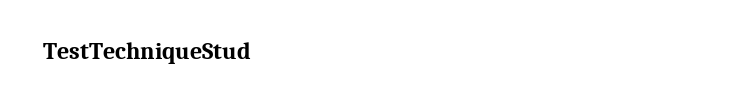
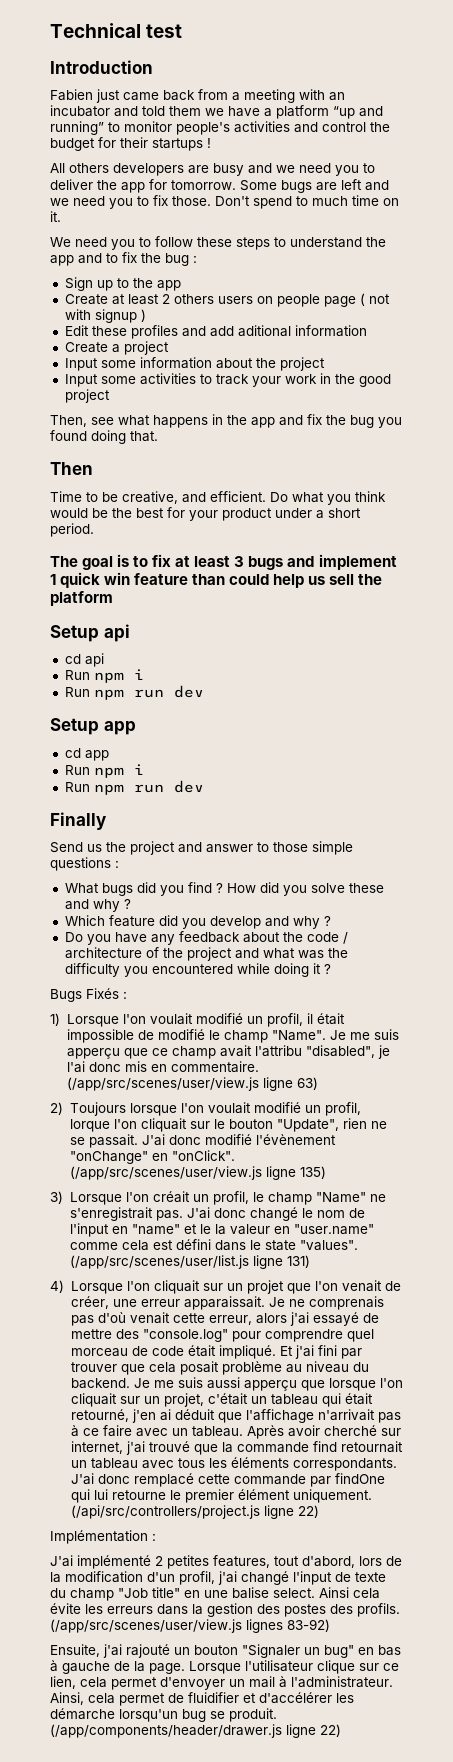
- TestTechniqueStud
+ Technical test
+ Introduction
+ Fabien just came back from a meeting with an incubator and told them we have a platform “up and running” to monitor people's activities and control the budget for their startups !
+ All others developers are busy and we need you to deliver the app for tomorrow. Some bugs are left and we need you to fix those. Don't spend to much time on it.
+ We need you to follow these steps to understand the app and to fix the bug :
+ Sign up to the app
+ Create at least 2 others users on people page ( not with signup )
+ Edit these profiles and add aditional information
+ Create a project
+ Input some information about the project
+ Input some activities to track your work in the good project
+ Then, see what happens in the app and fix the bug you found doing that.
+ Then
+ Time to be creative, and efficient. Do what you think would be the best for your product under a short period.
+ The goal is to fix at least 3 bugs and implement 1 quick win feature than could help us sell the platform
+ Setup api
+ cd api
+ Run npm i
+ Run npm run dev
+ Setup app
+ cd app
+ Run npm i
+ Run npm run dev
+ Finally
+ Send us the project and answer to those simple questions :
+ What bugs did you find ? How did you solve these and why ?
+ Which feature did you develop and why ?
+ Do you have any feedback about the code / architecture of the project and what was the difficulty you encountered while doing it ?
+ Bugs Fixés :
+ 1) Lorsque l'on voulait modifié un profil, il était impossible de modifié le champ "Name". Je me suis apperçu que ce champ avait l'attribu "disabled", je l'ai donc mis en commentaire. (/app/src/scenes/user/view.js ligne 63)
+ 2) Toujours lorsque l'on voulait modifié un profil, lorque l'on cliquait sur le bouton "Update", rien ne se passait. J'ai donc modifié l'évènement "onChange" en "onClick". (/app/src/scenes/user/view.js ligne 135)
+ 3) Lorsque l'on créait un profil, le champ "Name" ne s'enregistrait pas. J'ai donc changé le nom de l'input en "name" et le la valeur en "user.name" comme cela est défini dans le state "values". (/app/src/scenes/user/list.js ligne 131)
+ 4) Lorsque l'on cliquait sur un projet que l'on venait de créer, une erreur apparaissait. Je ne comprenais pas d'où venait cette erreur, alors j'ai essayé de mettre des "console.log" pour comprendre quel morceau de code était impliqué. Et j'ai fini par trouver que cela posait problème au niveau du backend. Je me suis aussi apperçu que lorsque l'on cliquait sur un projet, c'était un tableau qui était retourné, j'en ai déduit que l'affichage n'arrivait pas à ce faire avec un tableau. Après avoir cherché sur internet, j'ai trouvé que la commande find retournait un tableau avec tous les éléments correspondants. J'ai donc remplacé cette commande par findOne qui lui retourne le premier élément uniquement. (/api/src/controllers/project.js ligne 22)
+ Implémentation :
+ J'ai implémenté 2 petites features, tout d'abord, lors de la modification d'un profil, j'ai changé l'input de texte du champ "Job title" en une balise select. Ainsi cela évite les erreurs dans la gestion des postes des profils. (/app/src/scenes/user/view.js lignes 83-92)
+ Ensuite, j'ai rajouté un bouton "Signaler un bug" en bas à gauche de la page. Lorsque l'utilisateur clique sur ce lien, cela permet d'envoyer un mail à l'administrateur. Ainsi, cela permet de fluidifier et d'accélérer les démarche lorsqu'un bug se produit. (/app/components/header/drawer.js ligne 22)

